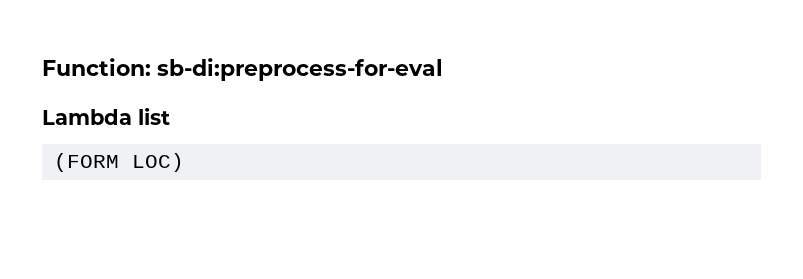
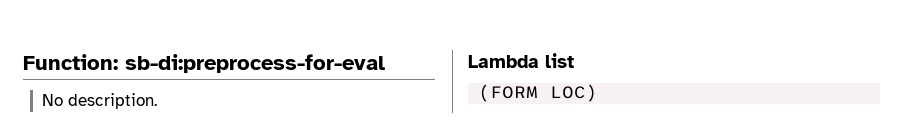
+ No description.

